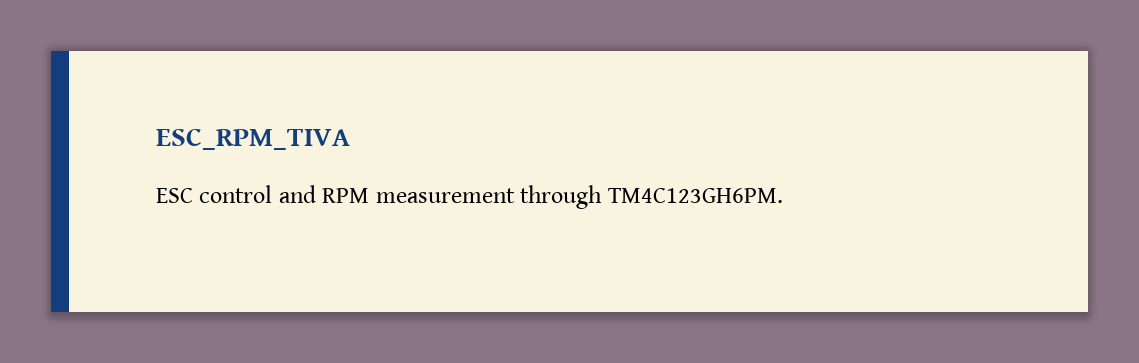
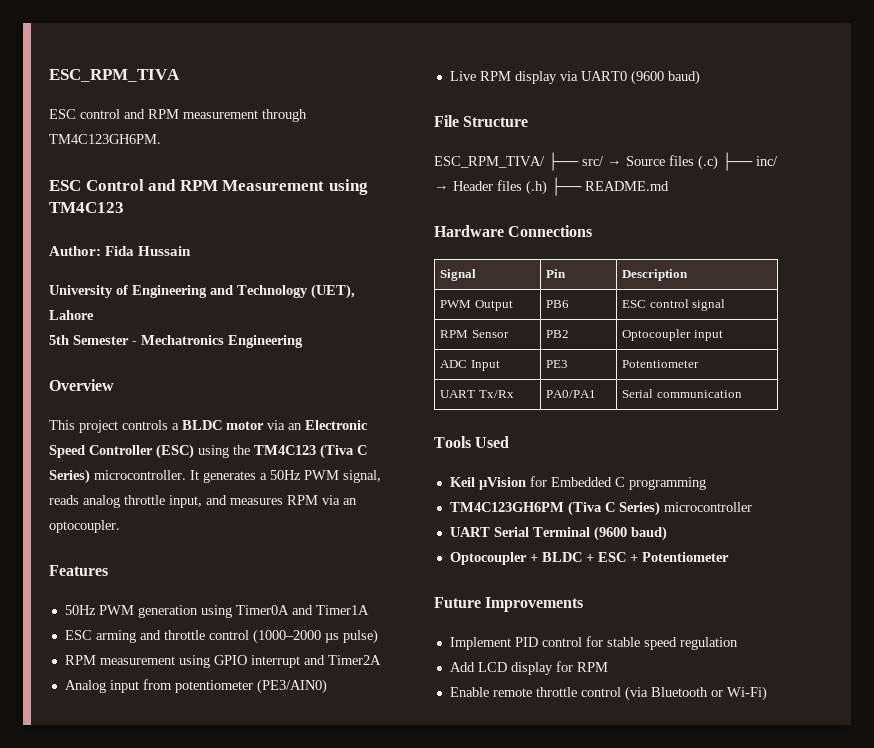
+ ESC Control and RPM Measurement using TM4C123
+ Author: Fida Hussain
+ University of Engineering and Technology (UET), Lahore
+ 5th Semester - Mechatronics Engineering
+ Overview
+ This project controls a BLDC motor via an Electronic Speed Controller (ESC) using the TM4C123 (Tiva C Series) microcontroller. It generates a 50Hz PWM signal, reads analog throttle input, and measures RPM via an optocoupler.
+ Features
+ 50Hz PWM generation using Timer0A and Timer1A
+ ESC arming and throttle control (1000–2000 µs pulse)
+ RPM measurement using GPIO interrupt and Timer2A
+ Analog input from potentiometer (PE3/AIN0)
+ Live RPM display via UART0 (9600 baud)
+ File Structure
+ ESC_RPM_TIVA/ ├── src/ → Source files (.c) ├── inc/ → Header files (.h) ├── README.md
+ Hardware Connections
+ Signal | Pin | Description
+ PWM Output | PB6 | ESC control signal
+ RPM Sensor | PB2 | Optocoupler input
+ ADC Input | PE3 | Potentiometer
+ UART Tx/Rx | PA0/PA1 | Serial communication
+ Tools Used
+ Keil µVision for Embedded C programming
+ TM4C123GH6PM (Tiva C Series) microcontroller
+ UART Serial Terminal (9600 baud)
+ Optocoupler + BLDC + ESC + Potentiometer
+ Future Improvements
+ Implement PID control for stable speed regulation
+ Add LCD display for RPM
+ Enable remote throttle control (via Bluetooth or Wi-Fi)

